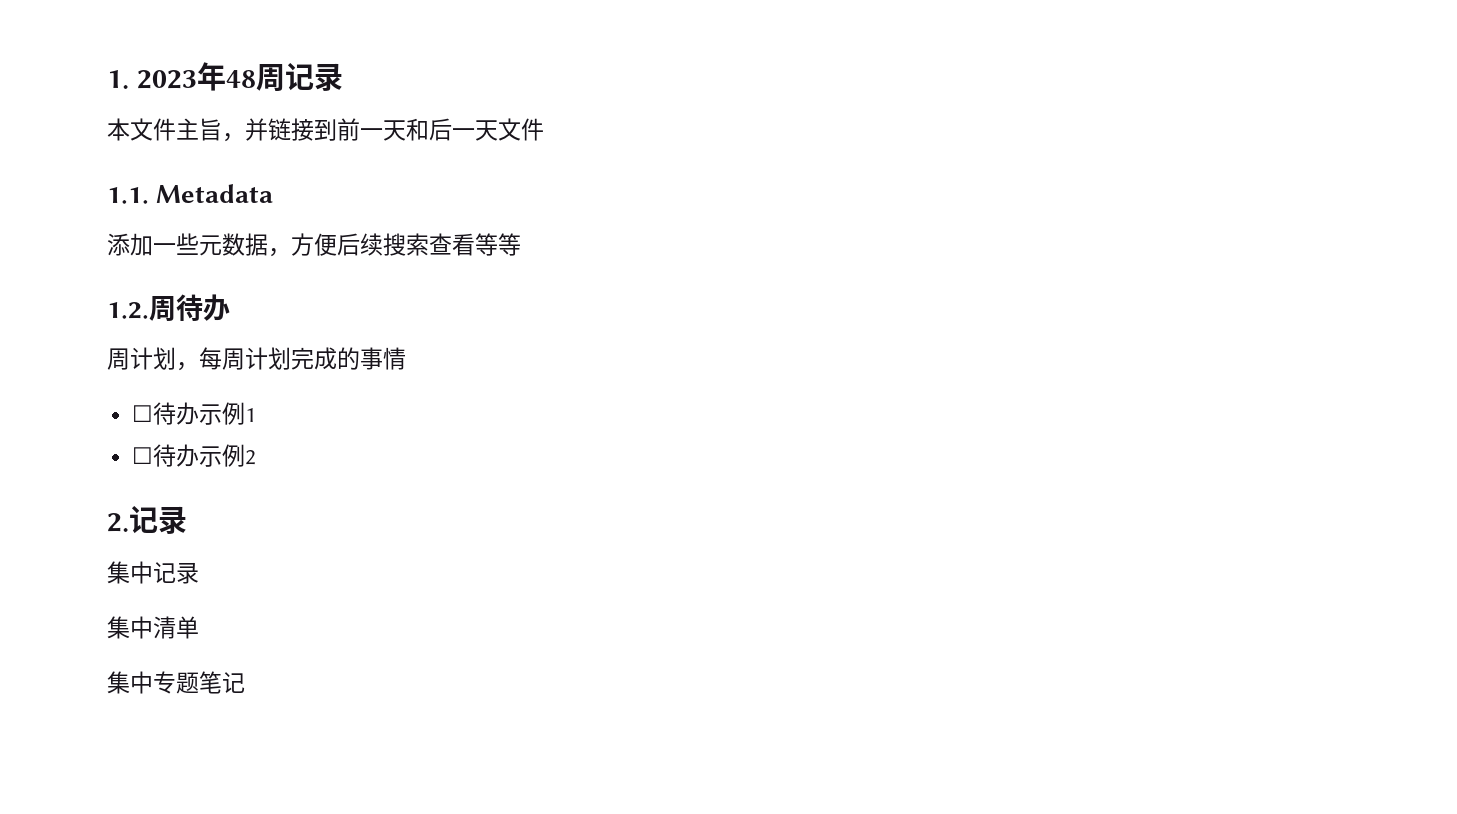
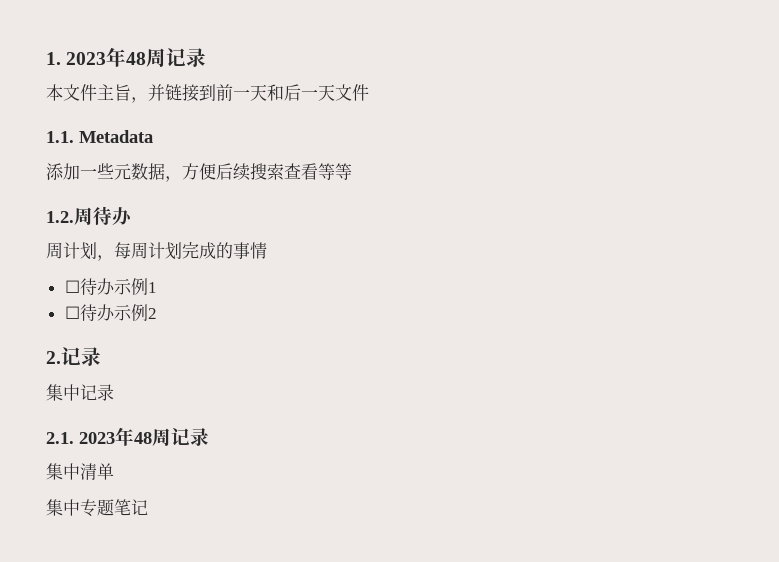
+ 2.1. 2023年48周记录

